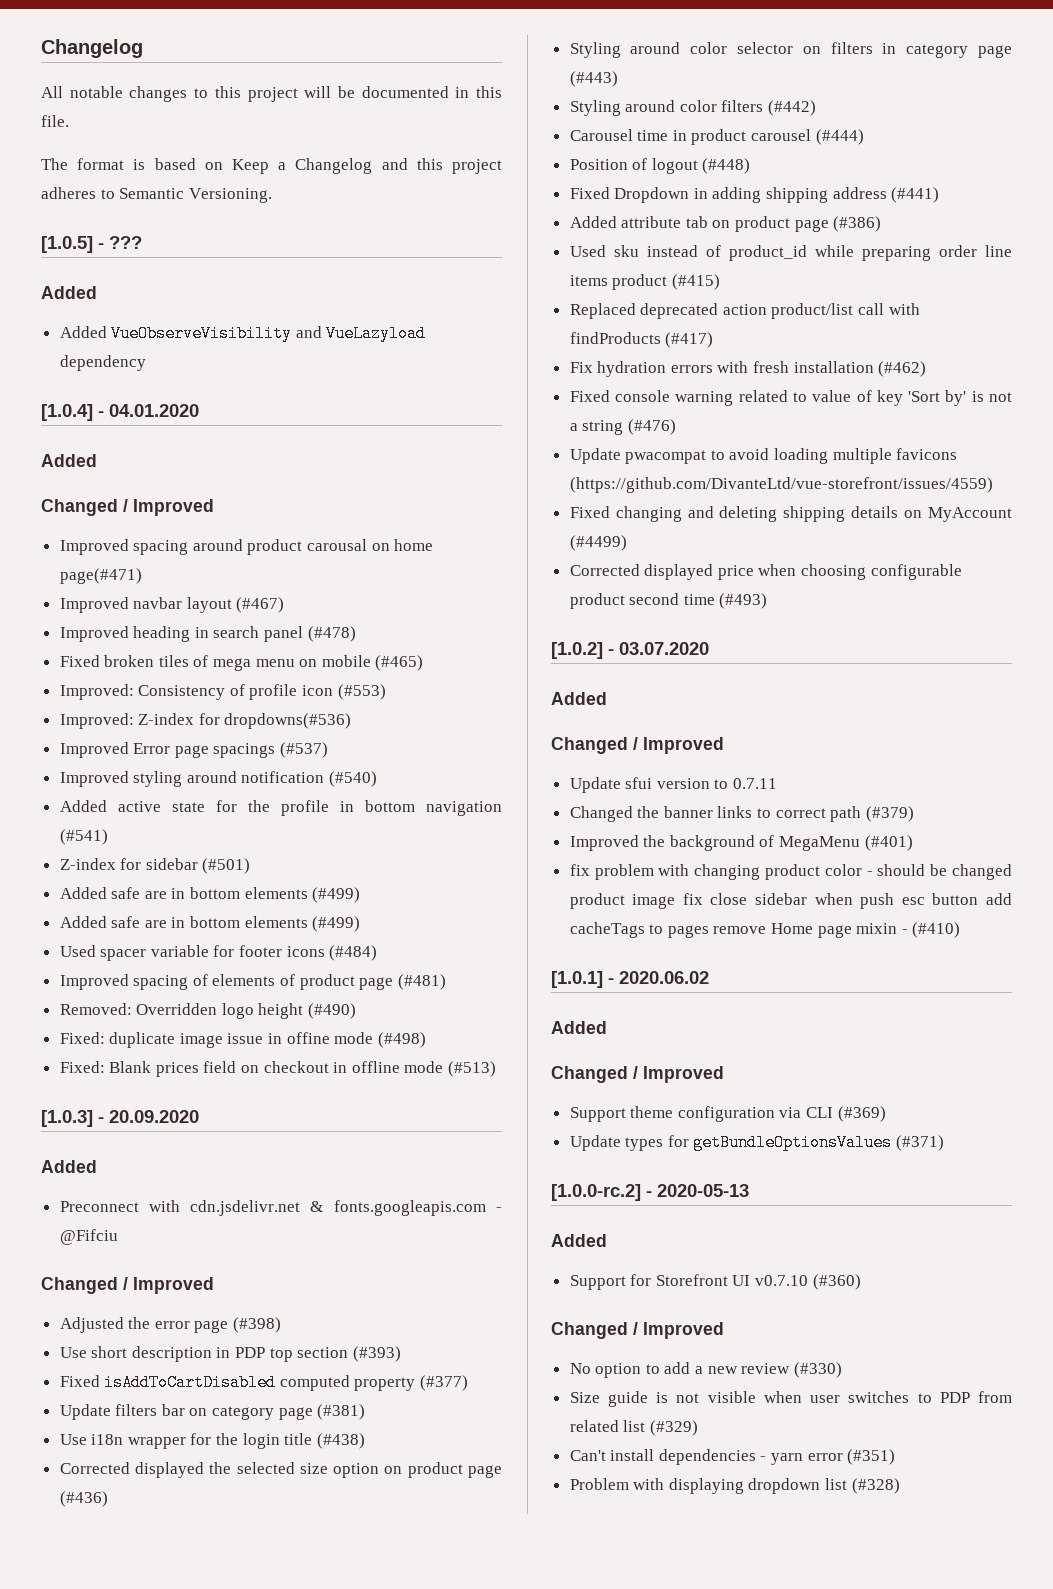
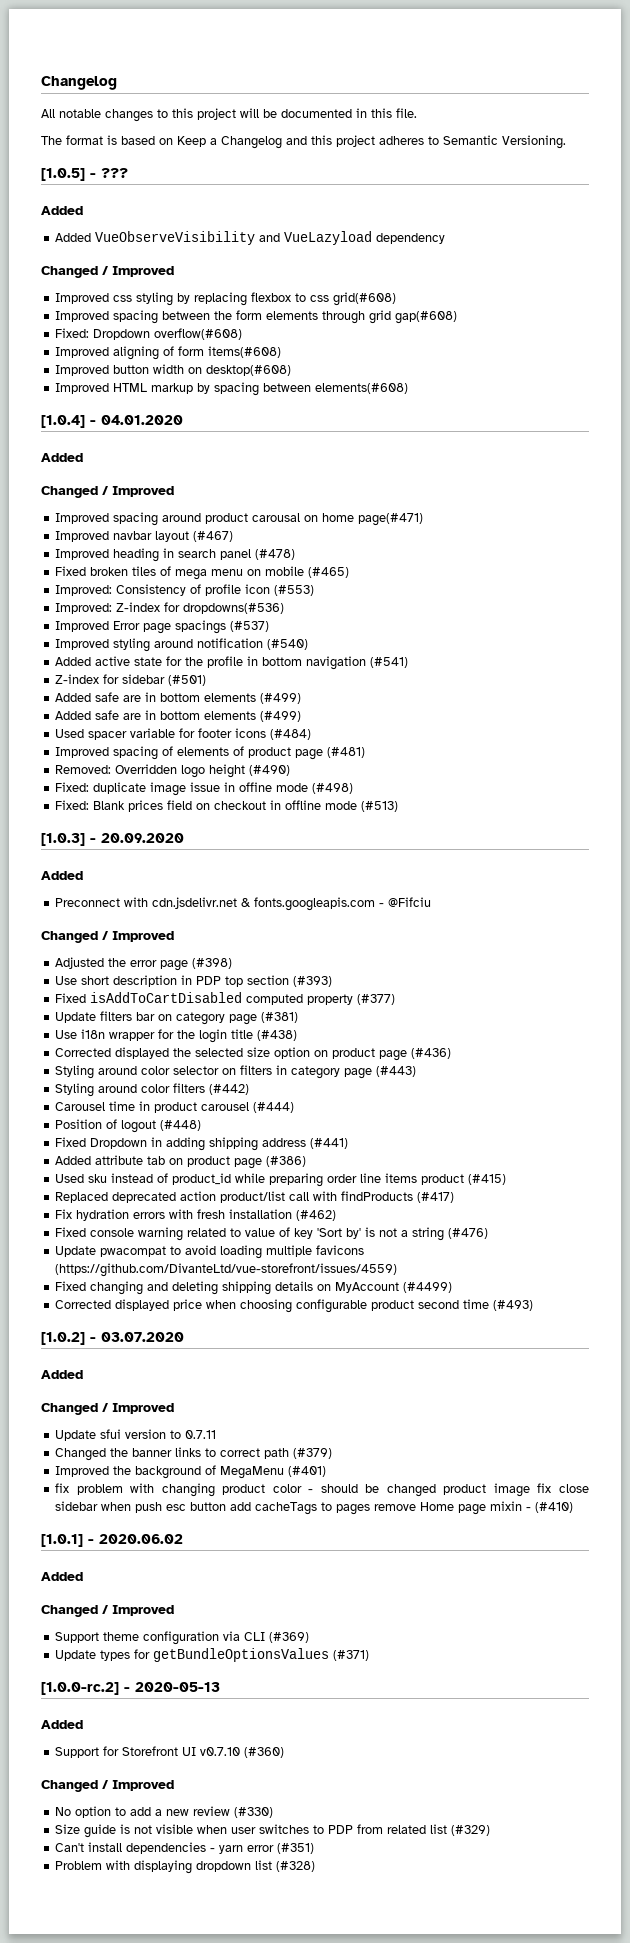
  Added VueObserveVisibility and VueLazyload dependency
+ Changed / Improved
+ Improved css styling by replacing flexbox to css grid(#608)
+ Improved spacing between the form elements through grid gap(#608)
+ Fixed: Dropdown overflow(#608)
+ Improved aligning of form items(#608)
+ Improved button width on desktop(#608)
+ Improved HTML markup by spacing between elements(#608)

